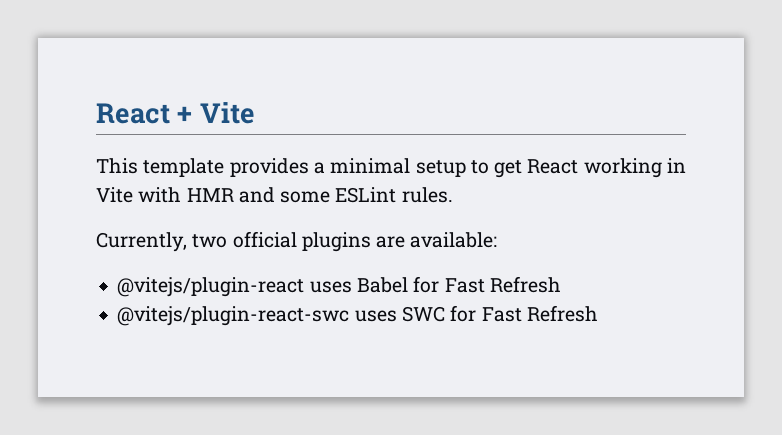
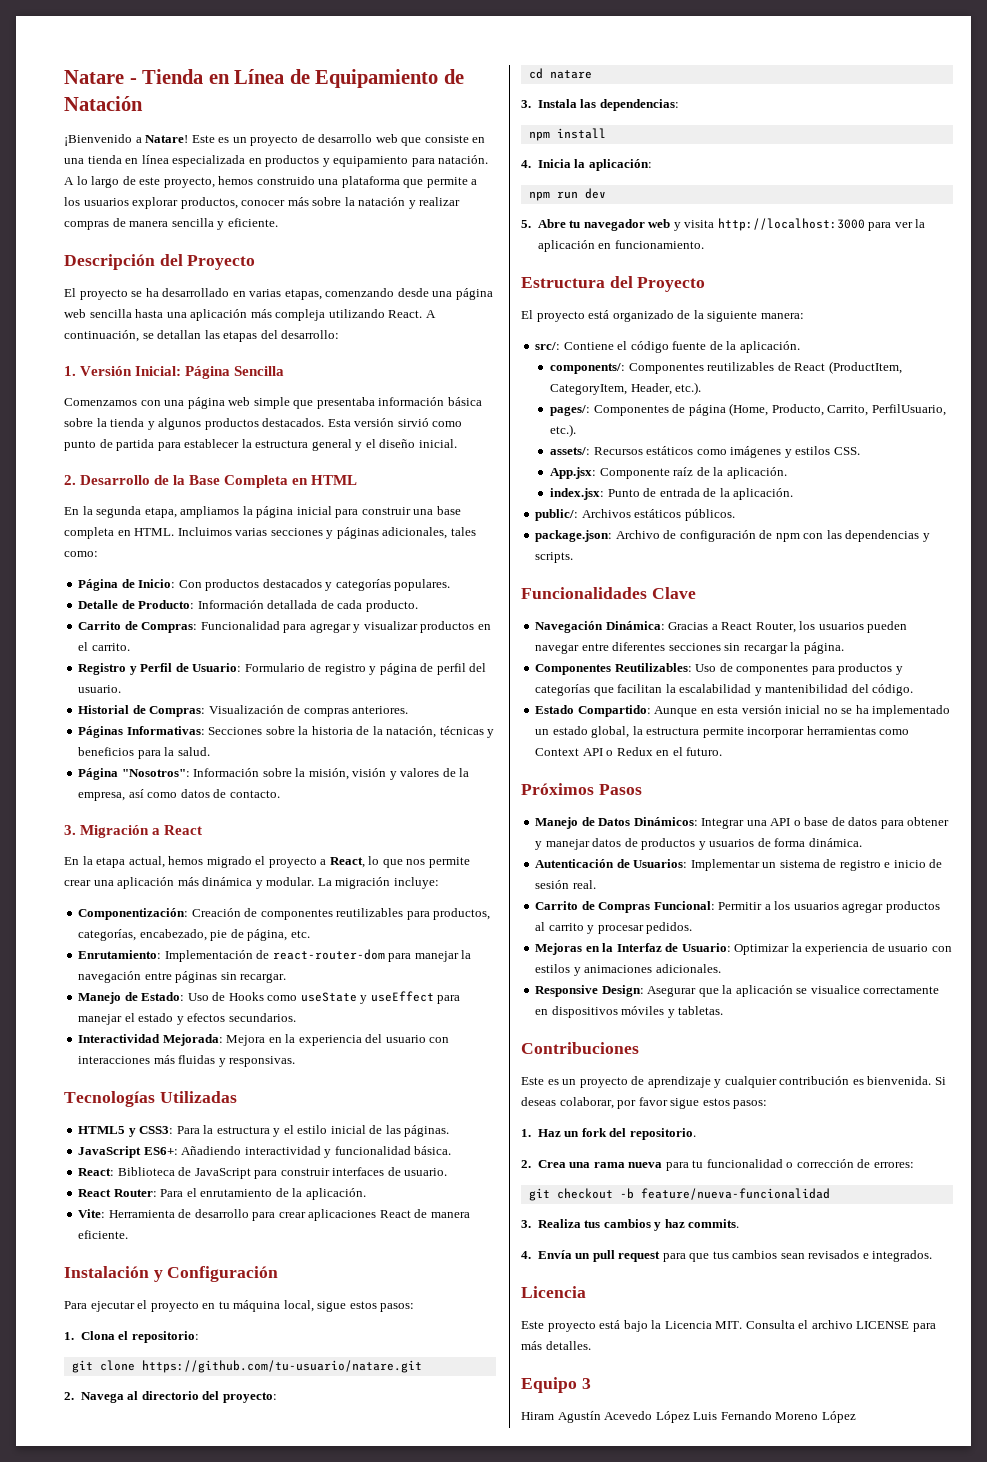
- React + Vite
- This template provides a minimal setup to get React working in Vite with HMR and some ESLint rules.
- Currently, two official plugins are available:
- @vitejs/plugin-react uses Babel for Fast Refresh
- @vitejs/plugin-react-swc uses SWC for Fast Refresh
+ Natare - Tienda en Línea de Equipamiento de Natación
+ ¡Bienvenido a Natare! Este es un proyecto de desarrollo web que consiste en una tienda en línea especializada en productos y equipamiento para natación. A lo largo de este proyecto, hemos construido una plataforma que permite a los usuarios explorar productos, conocer más sobre la natación y realizar compras de manera sencilla y eficiente.
+ Descripción del Proyecto
+ El proyecto se ha desarrollado en varias etapas, comenzando desde una página web sencilla hasta una aplicación más compleja utilizando React. A continuación, se detallan las etapas del desarrollo:
+ 1. Versión Inicial: Página Sencilla
+ Comenzamos con una página web simple que presentaba información básica sobre la tienda y algunos productos destacados. Esta versión sirvió como punto de partida para establecer la estructura general y el diseño inicial.
+ 2. Desarrollo de la Base Completa en HTML
+ En la segunda etapa, ampliamos la página inicial para construir una base completa en HTML. Incluimos varias secciones y páginas adicionales, tales como:
+ Página de Inicio: Con productos destacados y categorías populares.
+ Detalle de Producto: Información detallada de cada producto.
+ Carrito de Compras: Funcionalidad para agregar y visualizar productos en el carrito.
+ Registro y Perfil de Usuario: Formulario de registro y página de perfil del usuario.
+ Historial de Compras: Visualización de compras anteriores.
+ Páginas Informativas: Secciones sobre la historia de la natación, técnicas y beneficios para la salud.
+ Página "Nosotros": Información sobre la misión, visión y valores de la empresa, así como datos de contacto.
+ 3. Migración a React
+ En la etapa actual, hemos migrado el proyecto a React, lo que nos permite crear una aplicación más dinámica y modular. La migración incluye:
+ Componentización: Creación de componentes reutilizables para productos, categorías, encabezado, pie de página, etc.
+ Enrutamiento: Implementación de react-router-dom para manejar la navegación entre páginas sin recargar.
+ Manejo de Estado: Uso de Hooks como useState y useEffect para manejar el estado y efectos secundarios.
+ Interactividad Mejorada: Mejora en la experiencia del usuario con interacciones más fluidas y responsivas.
+ Tecnologías Utilizadas
+ HTML5 y CSS3: Para la estructura y el estilo inicial de las páginas.
+ JavaScript ES6+: Añadiendo interactividad y funcionalidad básica.
+ React: Biblioteca de JavaScript para construir interfaces de usuario.
+ React Router: Para el enrutamiento de la aplicación.
+ Vite: Herramienta de desarrollo para crear aplicaciones React de manera eficiente.
+ Instalación y Configuración
+ Para ejecutar el proyecto en tu máquina local, sigue estos pasos:
+ 1. Clona el repositorio:
+ git clone https://github.com/tu-usuario/natare.git
+ 2. Navega al directorio del proyecto:
+ cd natare
+ 3. Instala las dependencias:
+ npm install
+ 4. Inicia la aplicación:
+ npm run dev
+ 5. Abre tu navegador web y visita http://localhost:3000 para ver la aplicación en funcionamiento.
+ Estructura del Proyecto
+ El proyecto está organizado de la siguiente manera:
+ src/: Contiene el código fuente de la aplicación.
+ components/: Componentes reutilizables de React (ProductItem, CategoryItem, Header, etc.).
+ pages/: Componentes de página (Home, Producto, Carrito, PerfilUsuario, etc.).
+ assets/: Recursos estáticos como imágenes y estilos CSS.
+ App.jsx: Componente raíz de la aplicación.
+ index.jsx: Punto de entrada de la aplicación.
+ public/: Archivos estáticos públicos.
+ package.json: Archivo de configuración de npm con las dependencias y scripts.
+ Funcionalidades Clave
+ Navegación Dinámica: Gracias a React Router, los usuarios pueden navegar entre diferentes secciones sin recargar la página.
+ Componentes Reutilizables: Uso de componentes para productos y categorías que facilitan la escalabilidad y mantenibilidad del código.
+ Estado Compartido: Aunque en esta versión inicial no se ha implementado un estado global, la estructura permite incorporar herramientas como Context API o Redux en el futuro.
+ Próximos Pasos
+ Manejo de Datos Dinámicos: Integrar una API o base de datos para obtener y manejar datos de productos y usuarios de forma dinámica.
+ Autenticación de Usuarios: Implementar un sistema de registro e inicio de sesión real.
+ Carrito de Compras Funcional: Permitir a los usuarios agregar productos al carrito y procesar pedidos.
+ Mejoras en la Interfaz de Usuario: Optimizar la experiencia de usuario con estilos y animaciones adicionales.
+ Responsive Design: Asegurar que la aplicación se visualice correctamente en dispositivos móviles y tabletas.
+ Contribuciones
+ Este es un proyecto de aprendizaje y cualquier contribución es bienvenida. Si deseas colaborar, por favor sigue estos pasos:
+ 1. Haz un fork del repositorio.
+ 2. Crea una rama nueva para tu funcionalidad o corrección de errores:
+ git checkout -b feature/nueva-funcionalidad
+ 3. Realiza tus cambios y haz commits.
+ 4. Envía un pull request para que tus cambios sean revisados e integrados.
+ Licencia
+ Este proyecto está bajo la Licencia MIT. Consulta el archivo LICENSE para más detalles.
+ Equipo 3
+ Hiram Agustín Acevedo López Luis Fernando Moreno López

